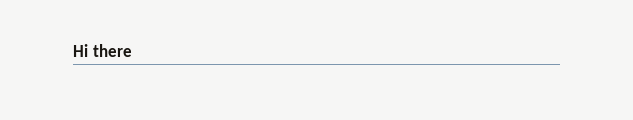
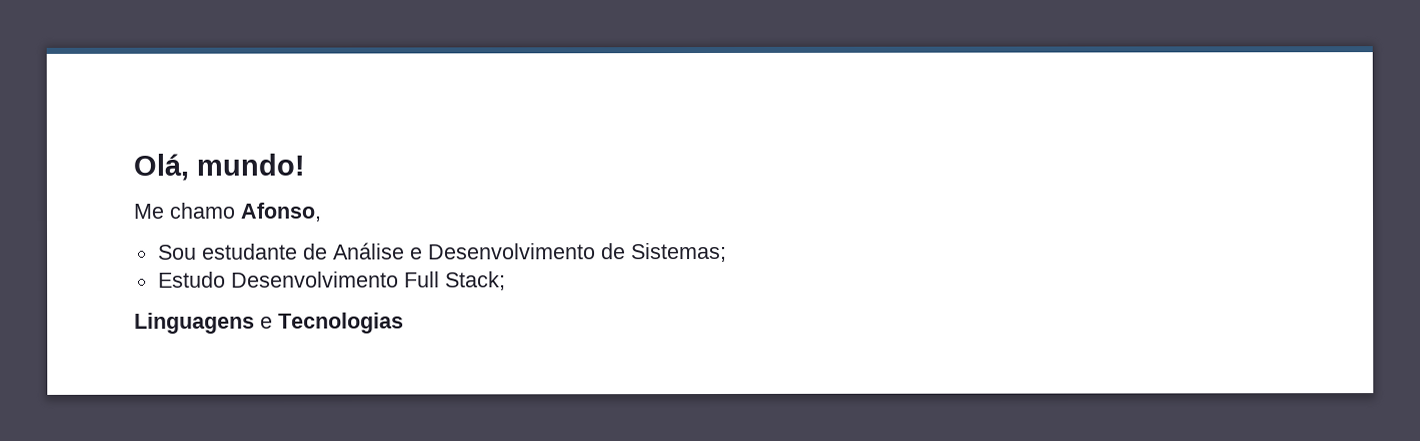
- Hi there
+ Olá, mundo!
+ Me chamo Afonso,
+ Sou estudante de Análise e Desenvolvimento de Sistemas;
+ Estudo Desenvolvimento Full Stack;
+ Linguagens e Tecnologias

